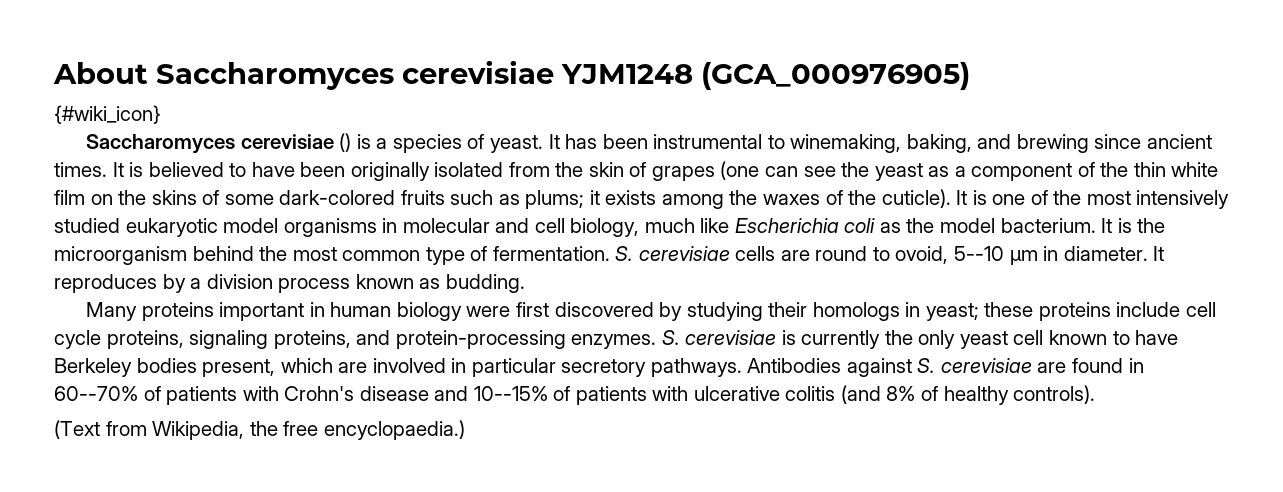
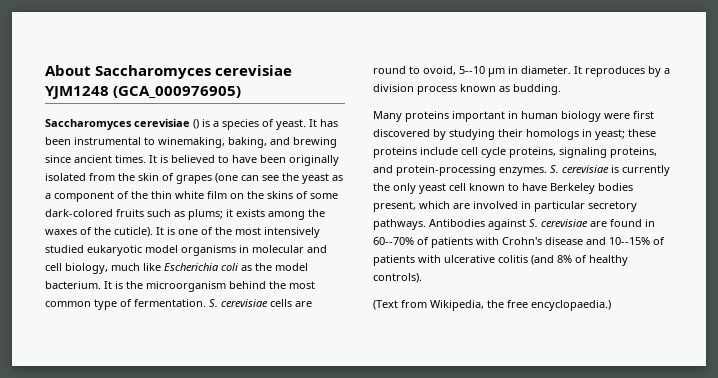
- {#wiki_icon}

